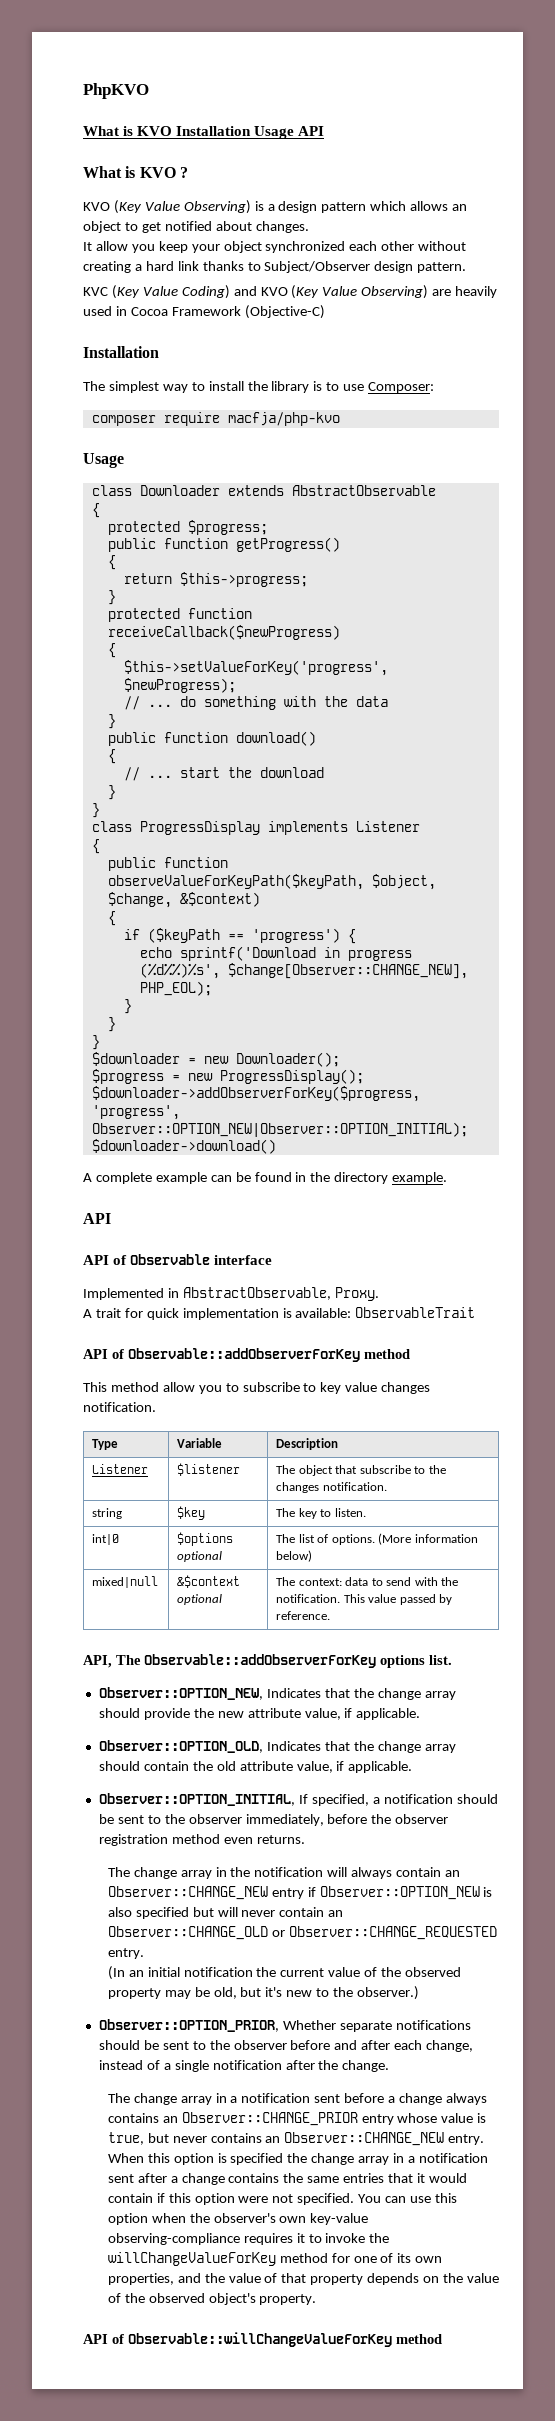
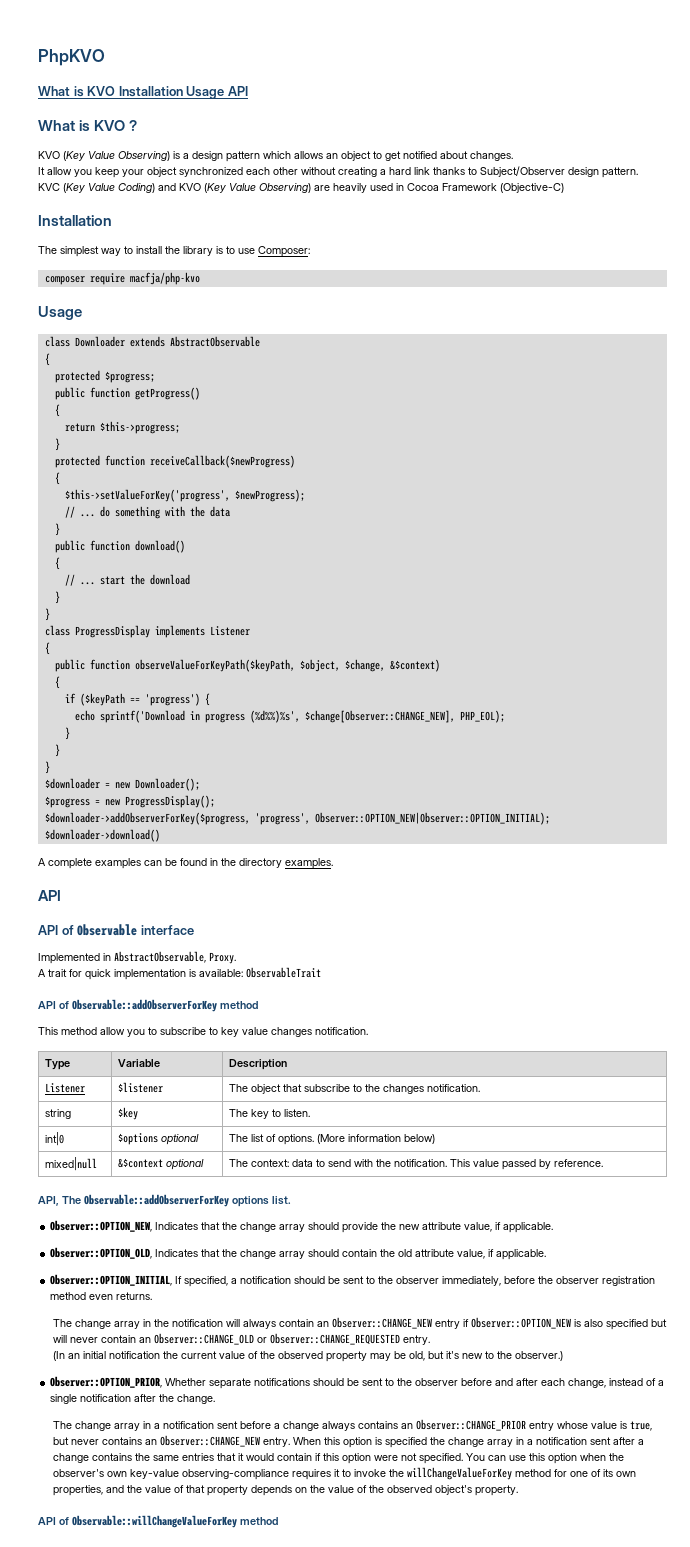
- A complete example can be found in the directory example.
+ A complete examples can be found in the directory examples.

